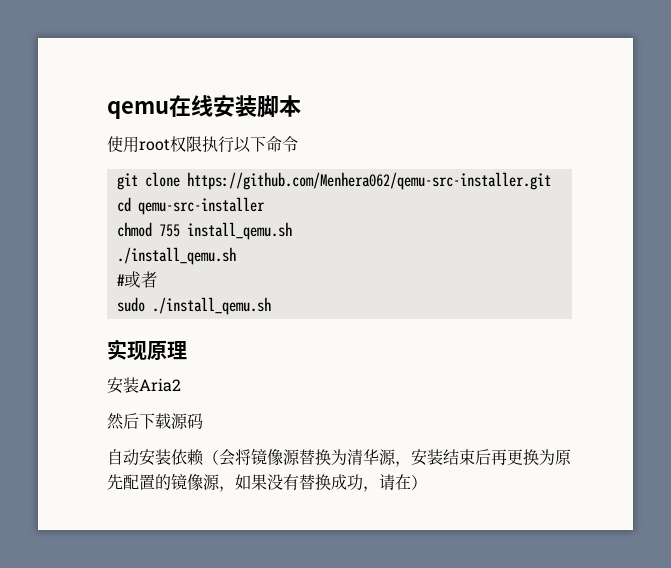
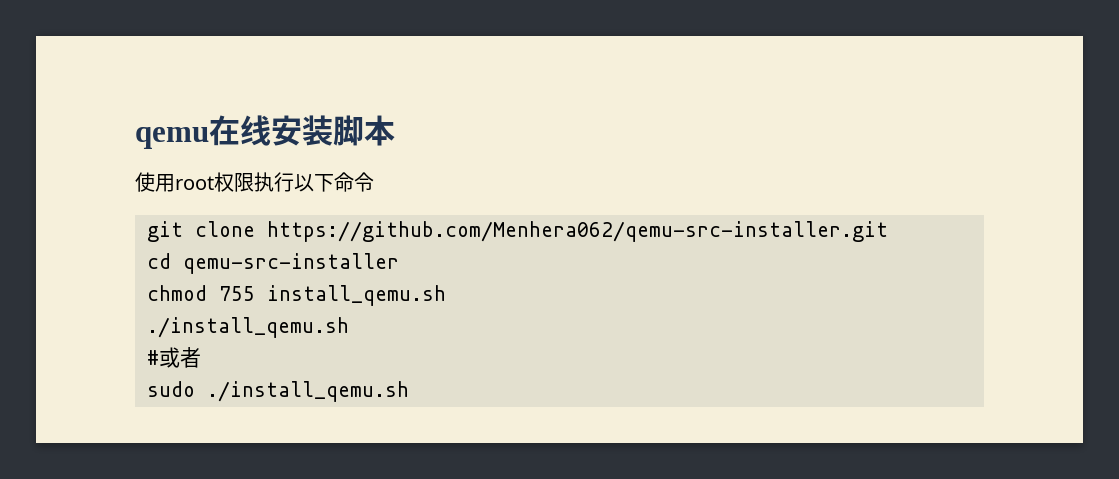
- 实现原理
- 安装Aria2
- 然后下载源码
- 自动安装依赖（会将镜像源替换为清华源，安装结束后再更换为原先配置的镜像源，如果没有替换成功，请在）

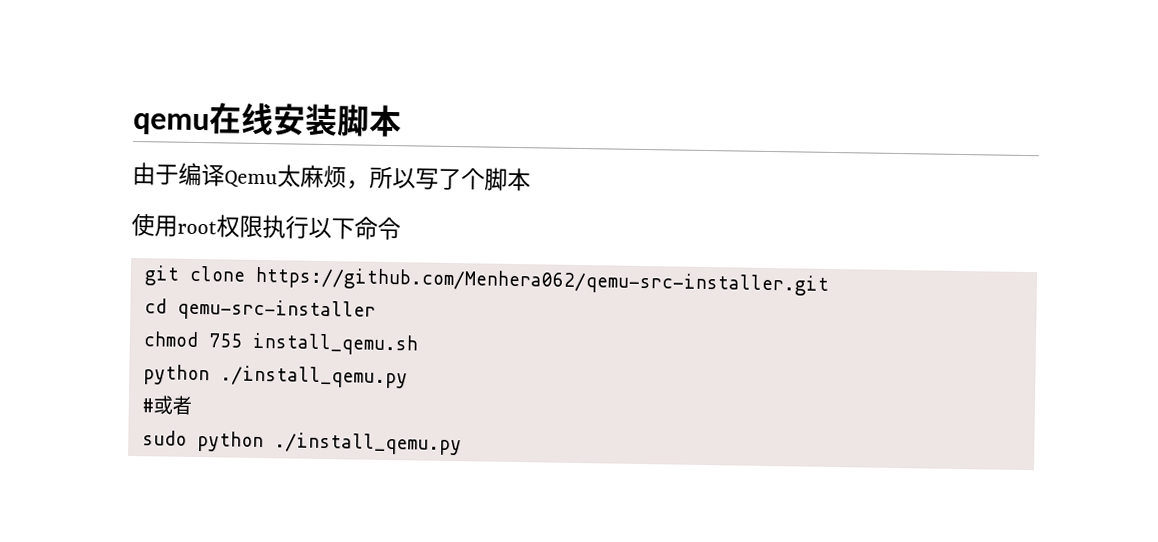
+ 由于编译Qemu太麻烦，所以写了个脚本
  chmod 755 install_qemu.sh
- ./install_qemu.sh
+ python ./install_qemu.py
- sudo ./install_qemu.sh
+ sudo python ./install_qemu.py

